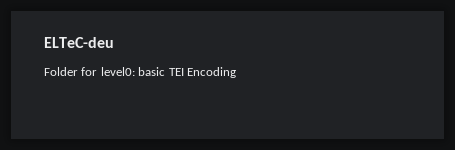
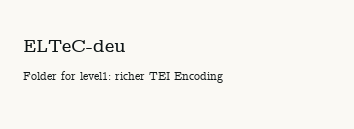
- Folder for level0: basic TEI Encoding
+ Folder for level1: richer TEI Encoding

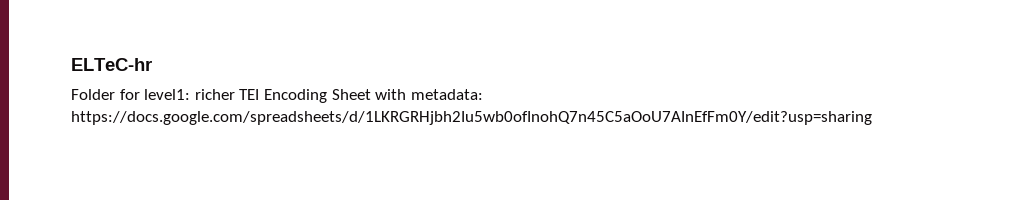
- ELTeC-deu
+ ELTeC-hr
- Folder for level1: richer TEI Encoding
+ Folder for level1: richer TEI Encoding Sheet with metadata: https://docs.google.com/spreadsheets/d/1LKRGRHjbh2Iu5wb0ofInohQ7n45C5aOoU7AInEfFm0Y/edit?usp=sharing

